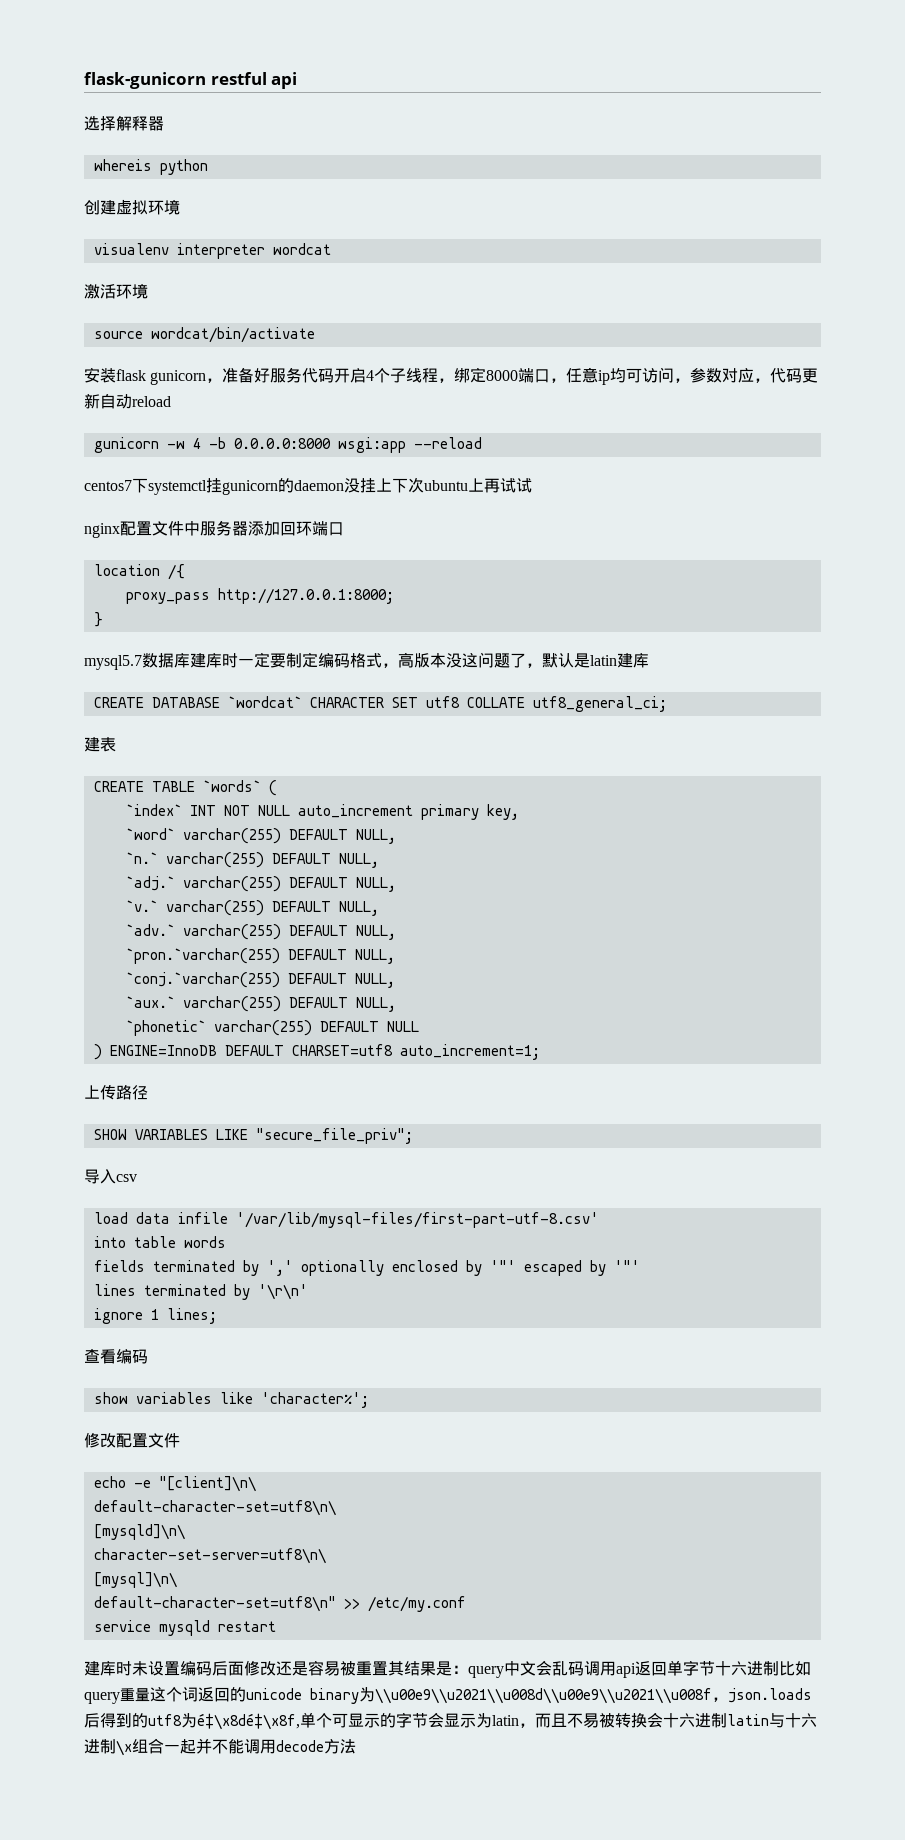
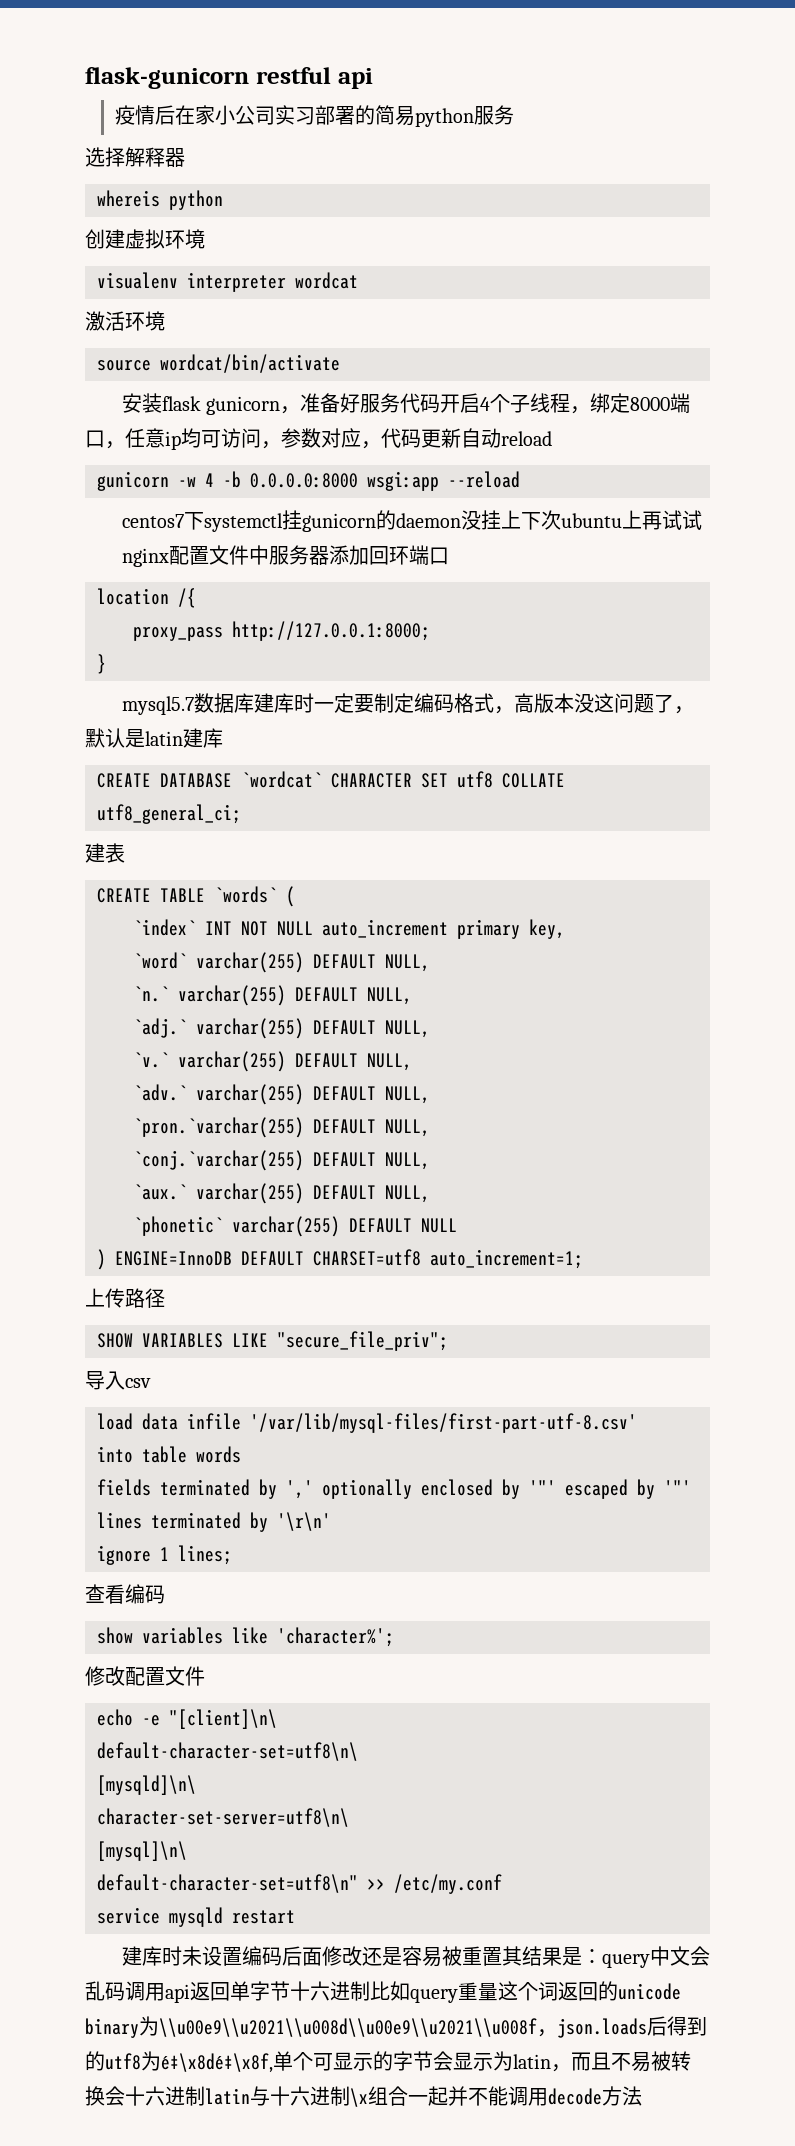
+ 疫情后在家小公司实习部署的简易python服务

